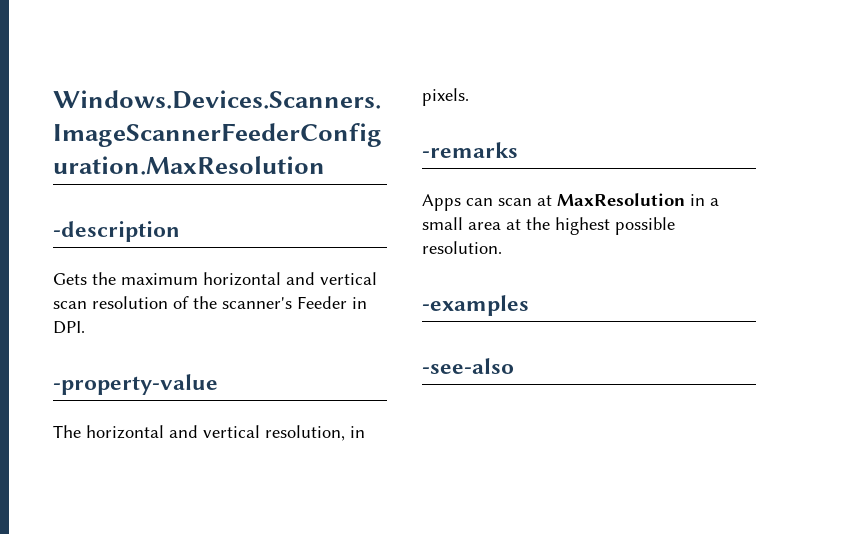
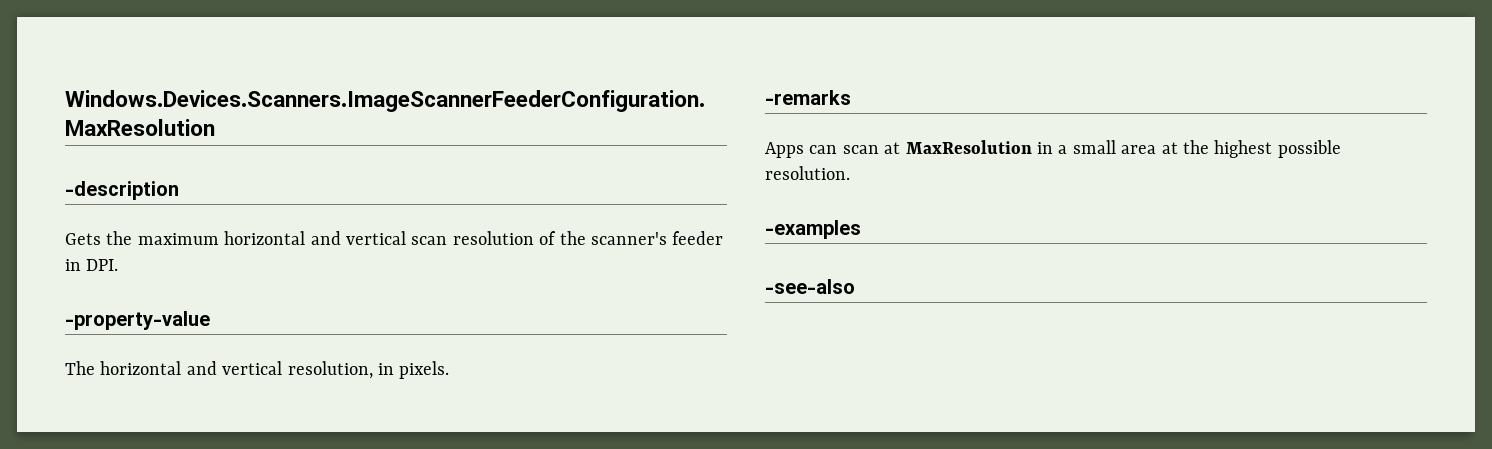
- Gets the maximum horizontal and vertical scan resolution of the scanner's Feeder in DPI.
+ Gets the maximum horizontal and vertical scan resolution of the scanner's feeder in DPI.

